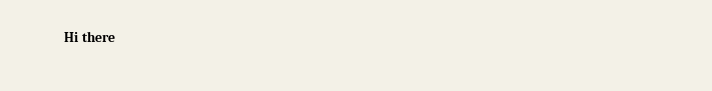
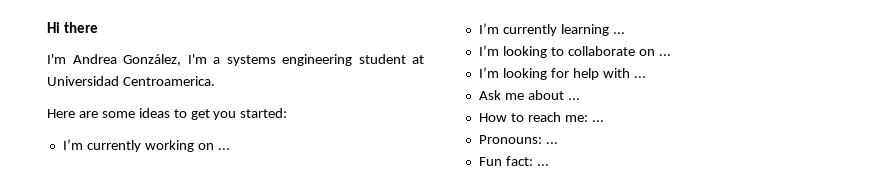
+ I'm Andrea González, I'm a systems engineering student at Universidad Centroamerica.
+ Here are some ideas to get you started:
+ I’m currently working on ...
+ I’m currently learning ...
+ I’m looking to collaborate on ...
+ I’m looking for help with ...
+ Ask me about ...
+ How to reach me: ...
+ Pronouns: ...
+ Fun fact: ...

